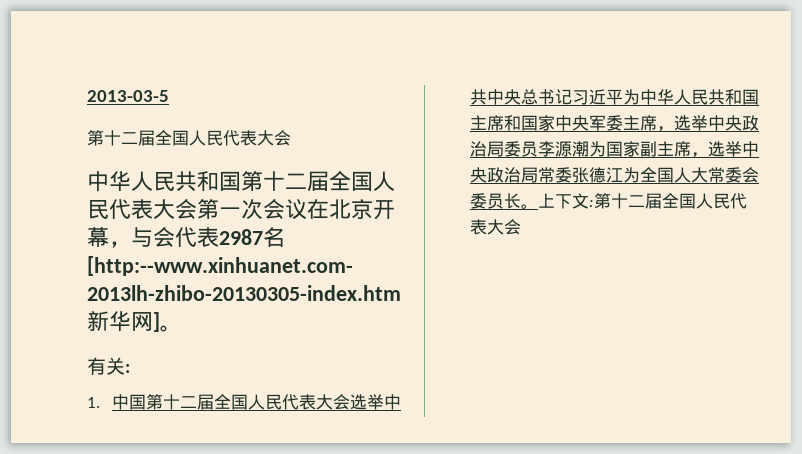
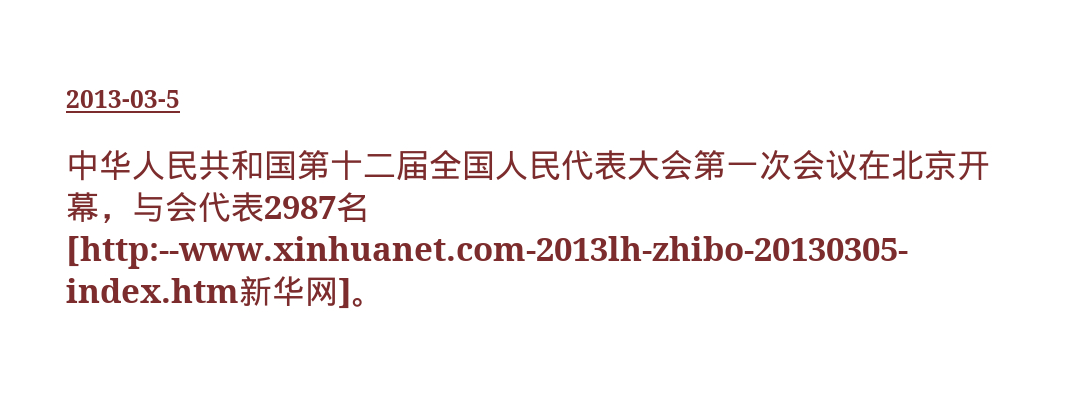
  2013-03-5
- 第十二届全国人民代表大会
- 有关:
- 1.中国第十二届全国人民代表大会选举中共中央总书记习近平为中华人民共和国主席和国家中央军委主席，选举中央政治局委员李源潮为国家副主席，选举中央政治局常委张德江为全国人大常委会委员长。上下文:第十二届全国人民代表大会

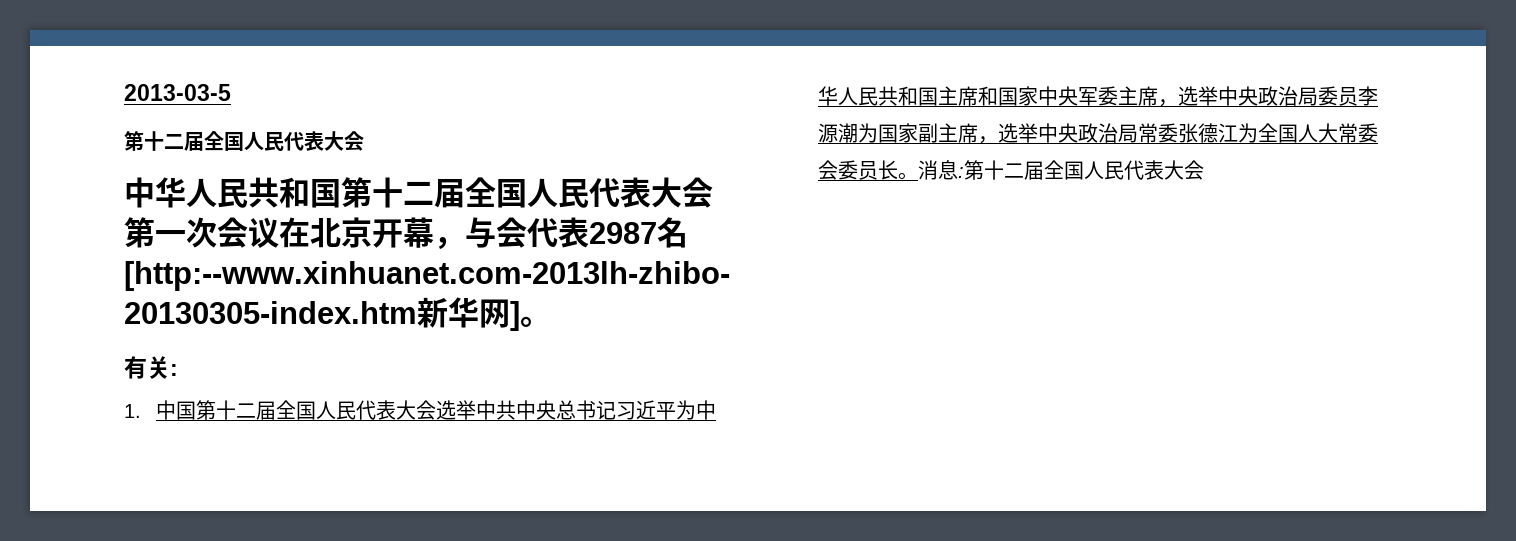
  2013-03-5
+ 第十二届全国人民代表大会
+ 有关:
+ 1.中国第十二届全国人民代表大会选举中共中央总书记习近平为中华人民共和国主席和国家中央军委主席，选举中央政治局委员李源潮为国家副主席，选举中央政治局常委张德江为全国人大常委会委员长。消息:第十二届全国人民代表大会

